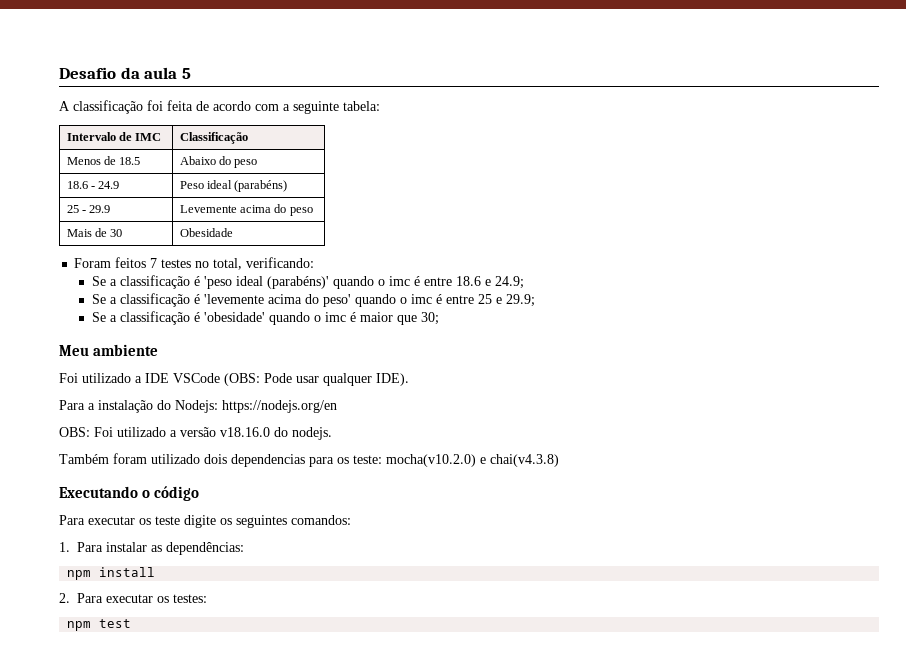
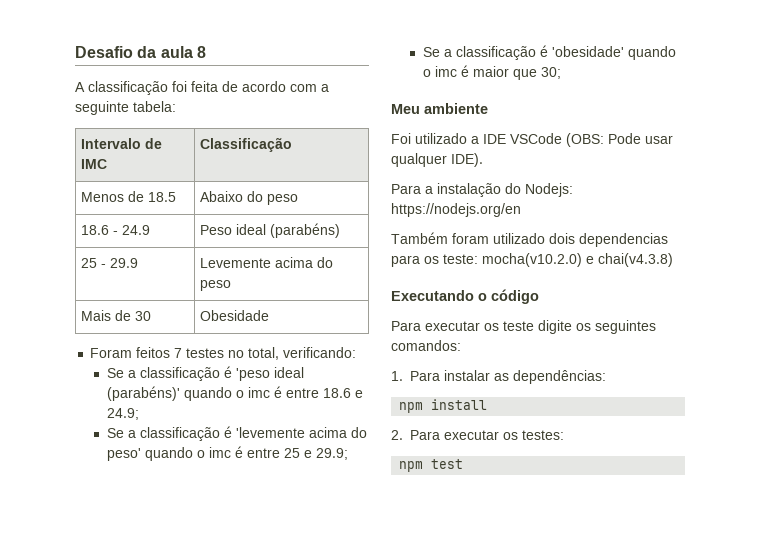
- Desafio da aula 5
+ Desafio da aula 8
- OBS: Foi utilizado a versão v18.16.0 do nodejs.

